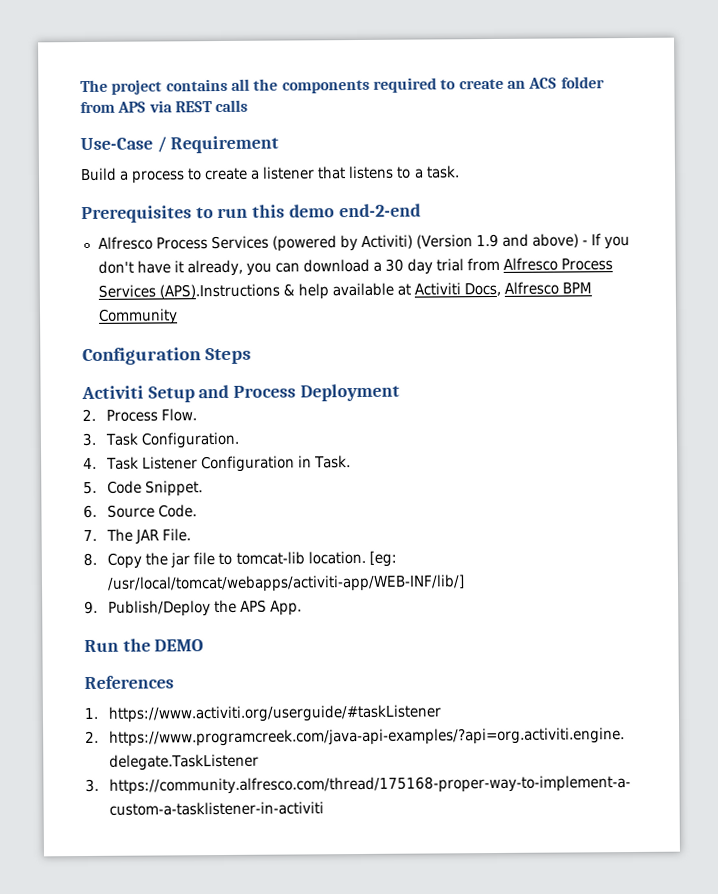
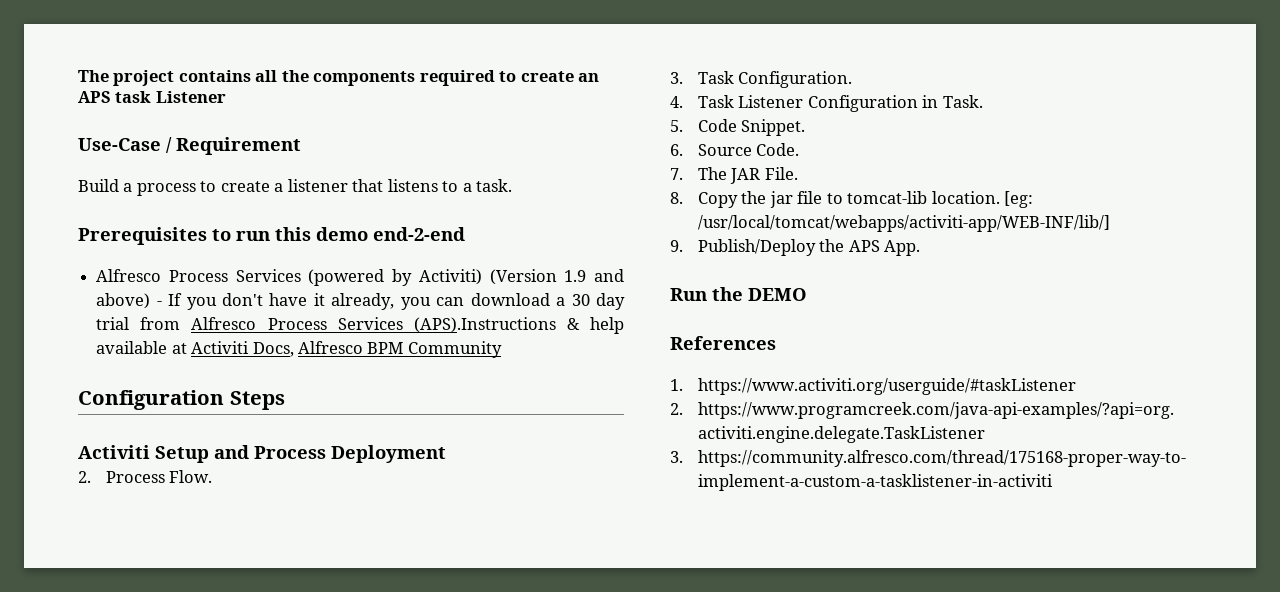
- The project contains all the components required to create an ACS folder from APS via REST calls
+ The project contains all the components required to create an APS task Listener

